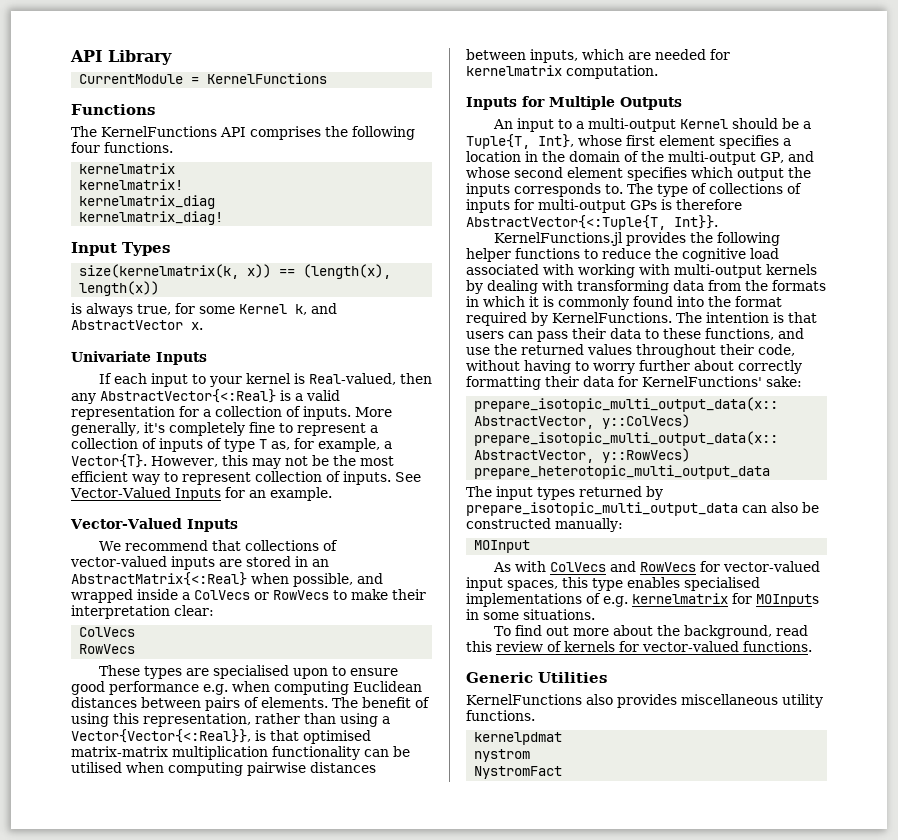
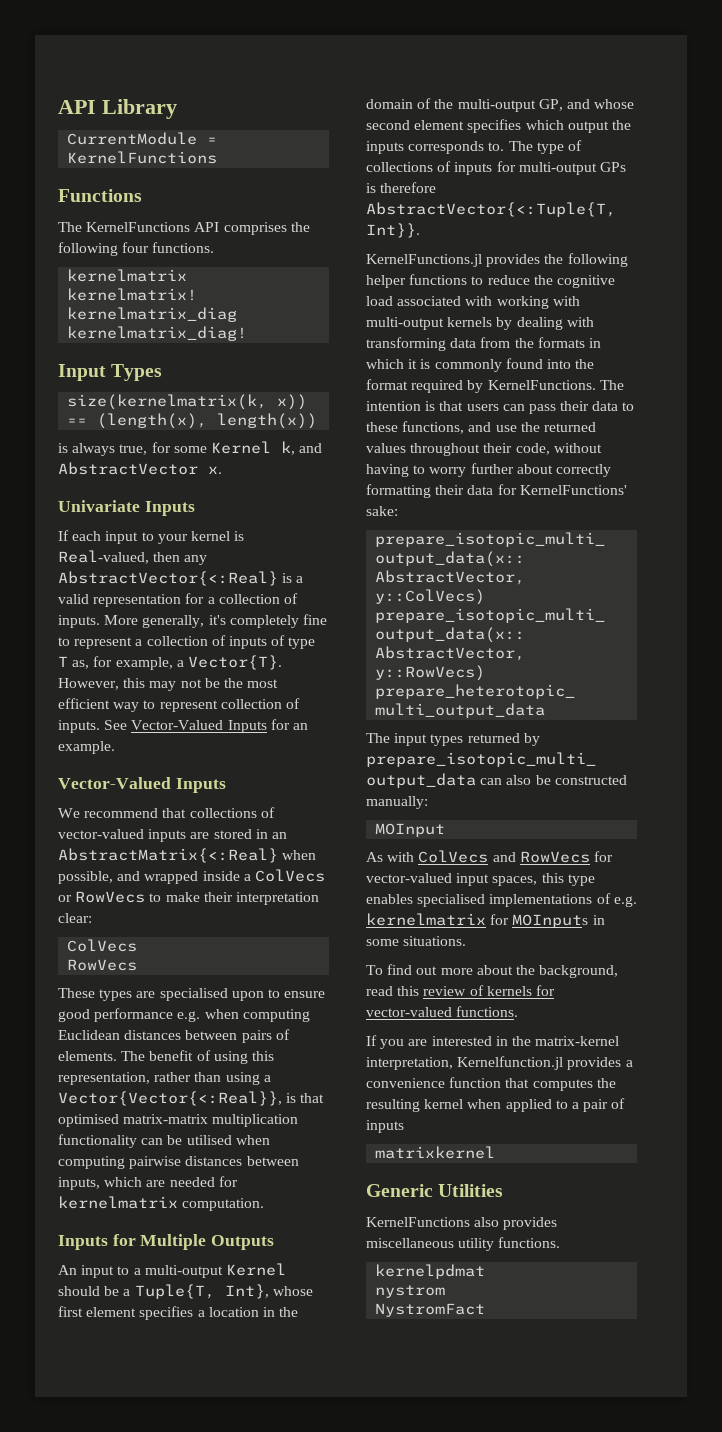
+ If you are interested in the matrix-kernel interpretation, Kernelfunction.jl provides a convenience function that computes the resulting kernel when applied to a pair of inputs
+ matrixkernel

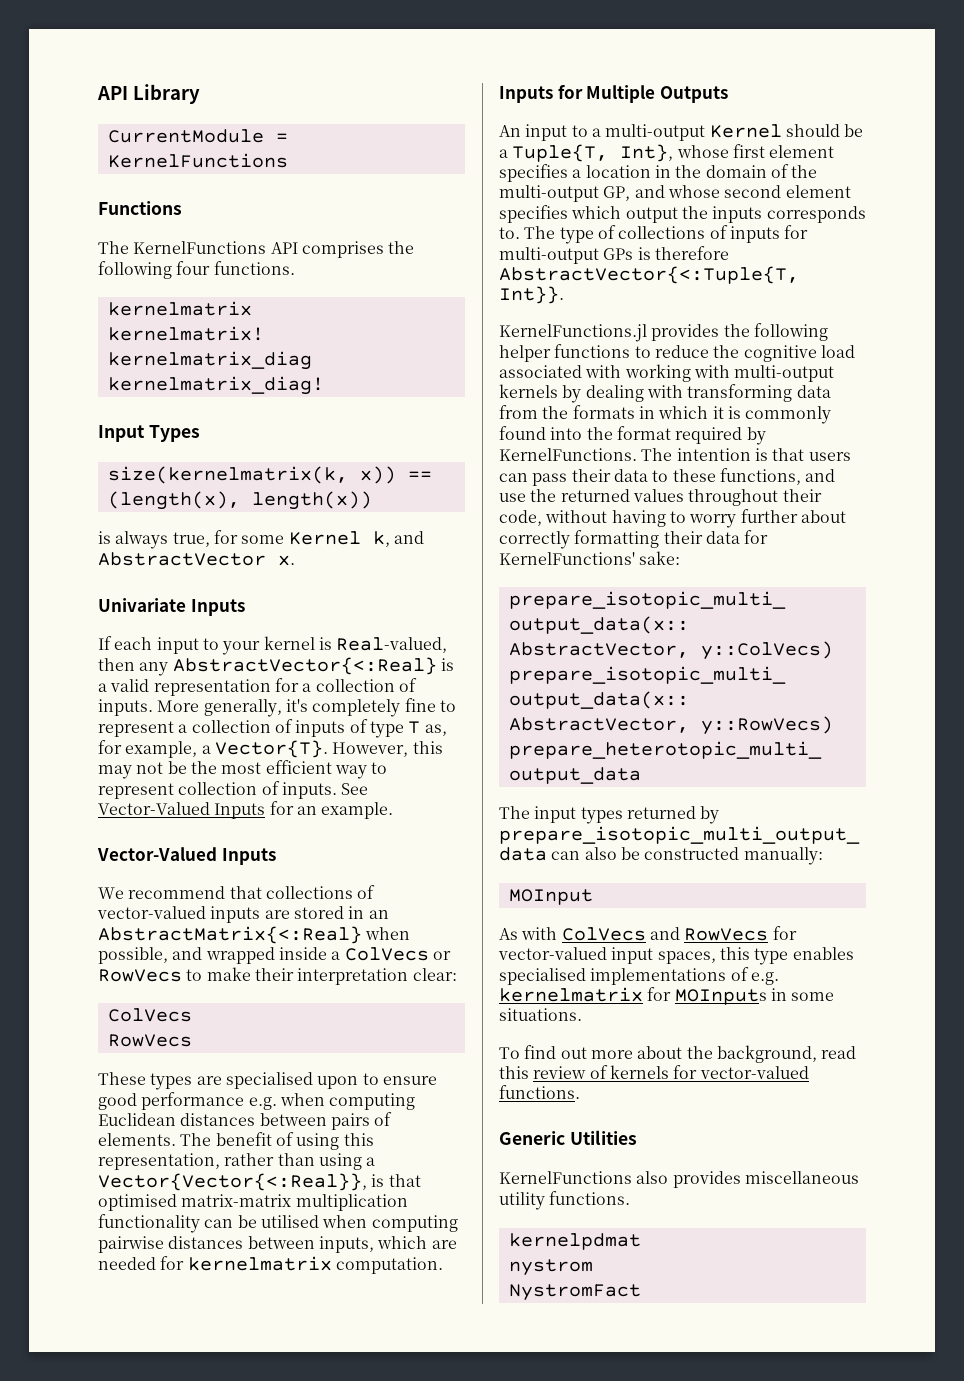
- If you are interested in the matrix-kernel interpretation, Kernelfunction.jl provides a convenience function that computes the resulting kernel when applied to a pair of inputs
- matrixkernel

